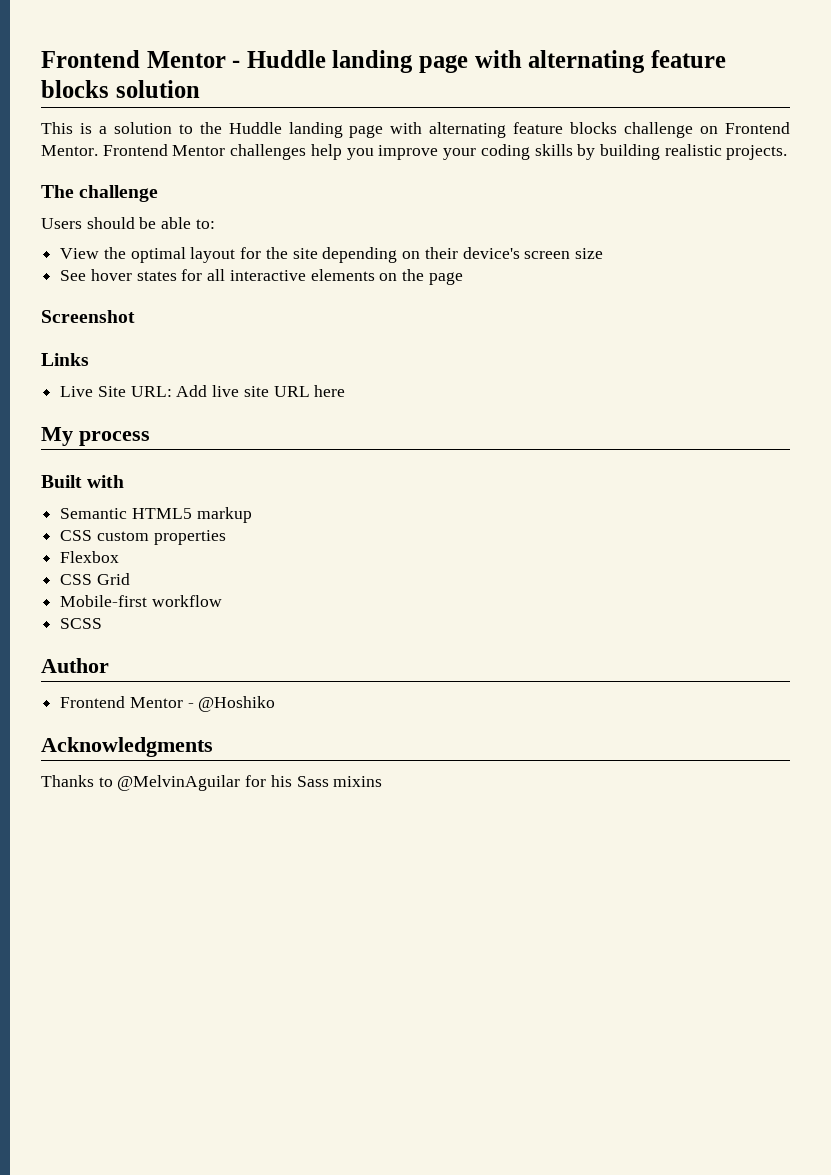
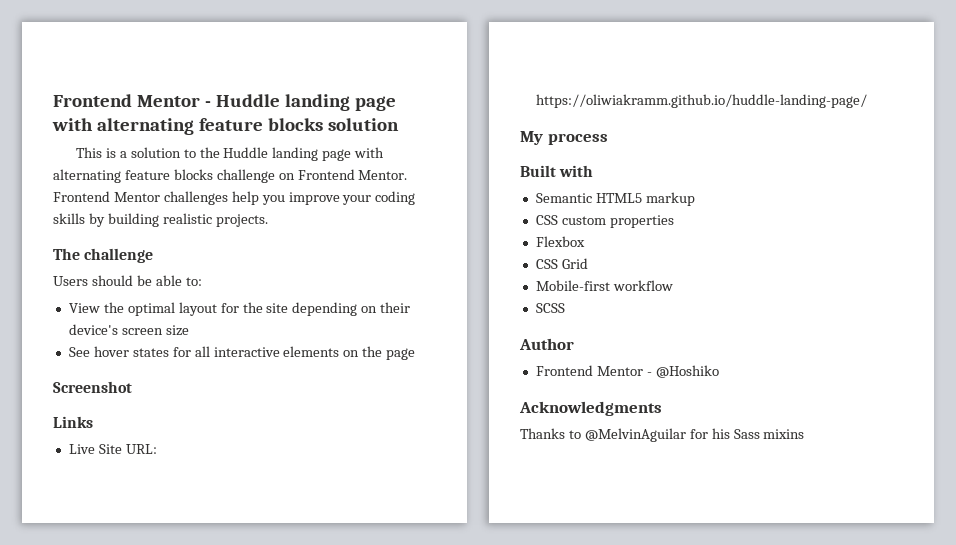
- Live Site URL: Add live site URL here
+ Live Site URL: https://oliwiakramm.github.io/huddle-landing-page/

